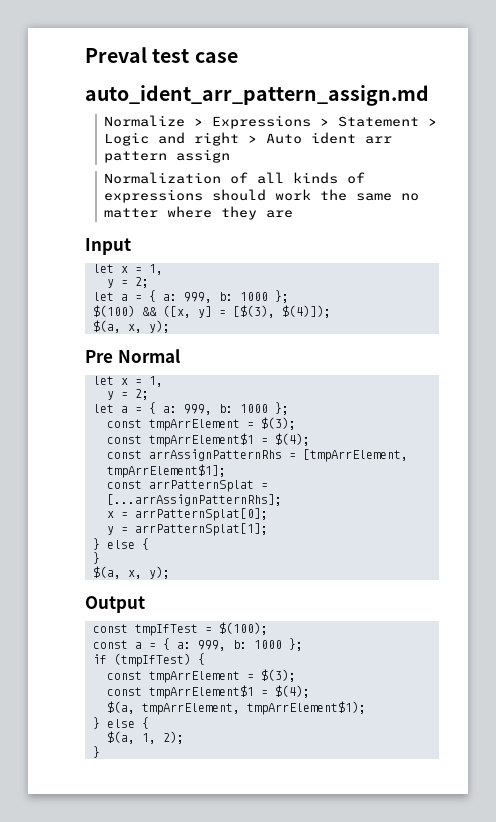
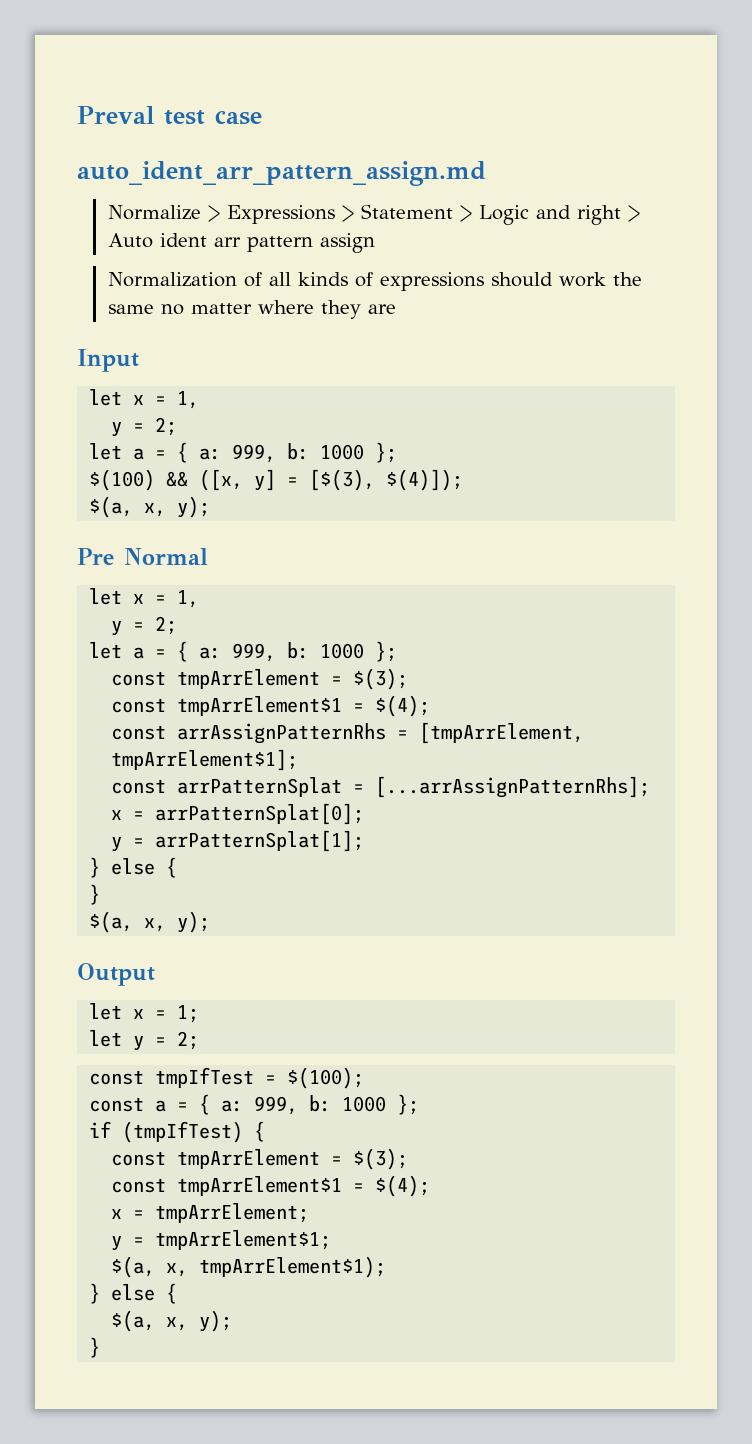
+ let x = 1;
+ let y = 2;
- $(a, tmpArrElement, tmpArrElement$1);
+ x = tmpArrElement;
+ y = tmpArrElement$1;
+ $(a, x, tmpArrElement$1);
  } else {
- $(a, 1, 2);
+ $(a, x, y);

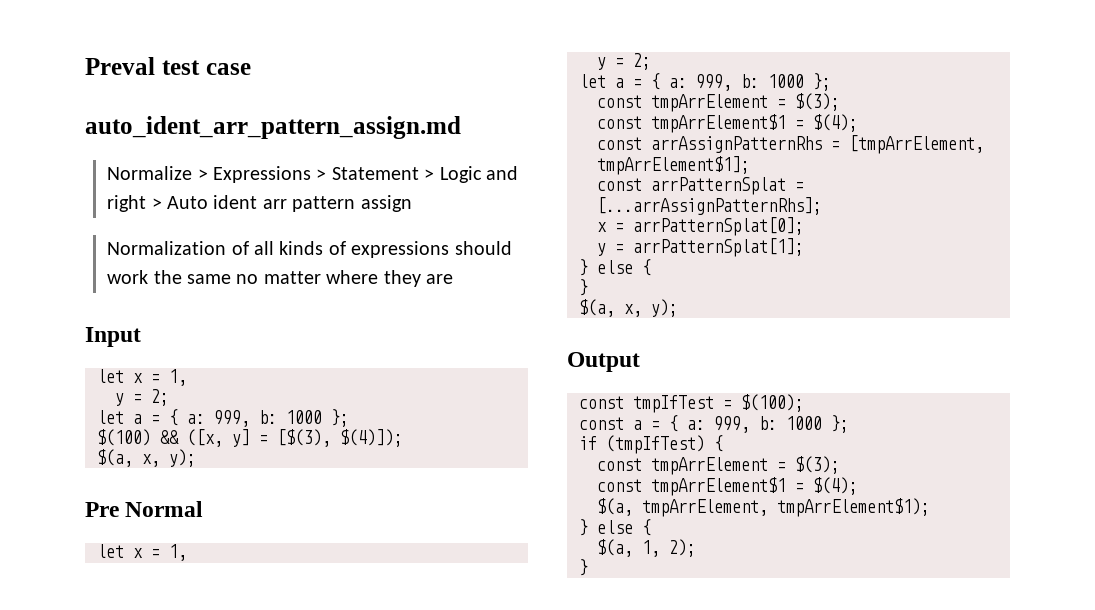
- let x = 1;
- let y = 2;
- x = tmpArrElement;
- y = tmpArrElement$1;
- $(a, x, tmpArrElement$1);
+ $(a, tmpArrElement, tmpArrElement$1);
  } else {
- $(a, x, y);
+ $(a, 1, 2);

